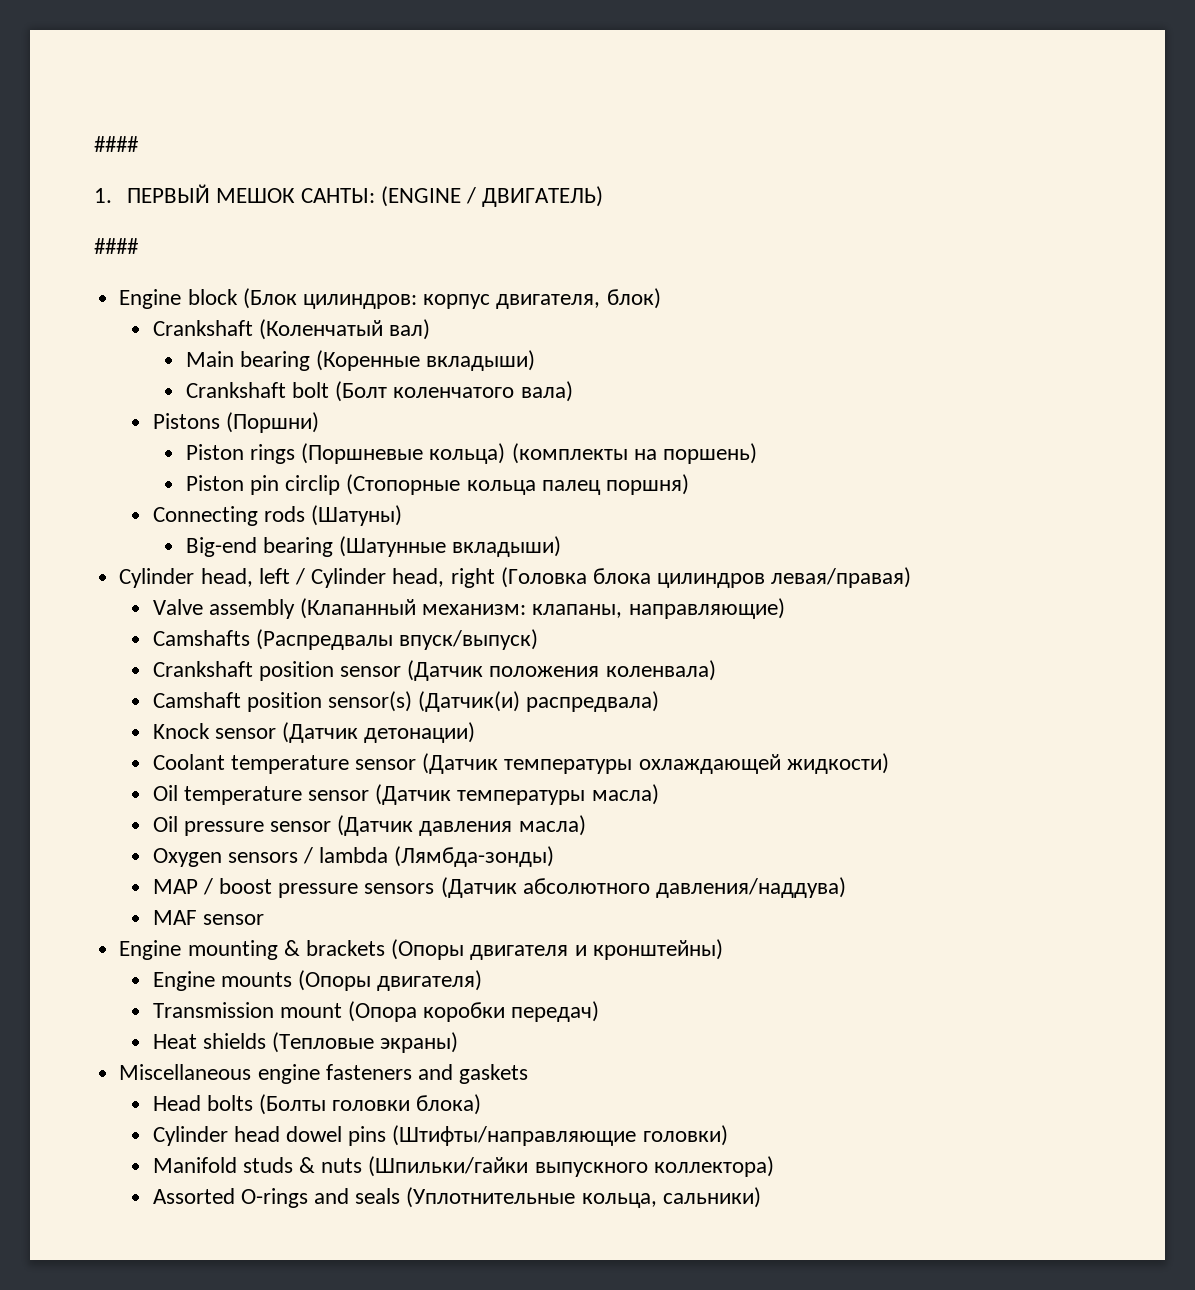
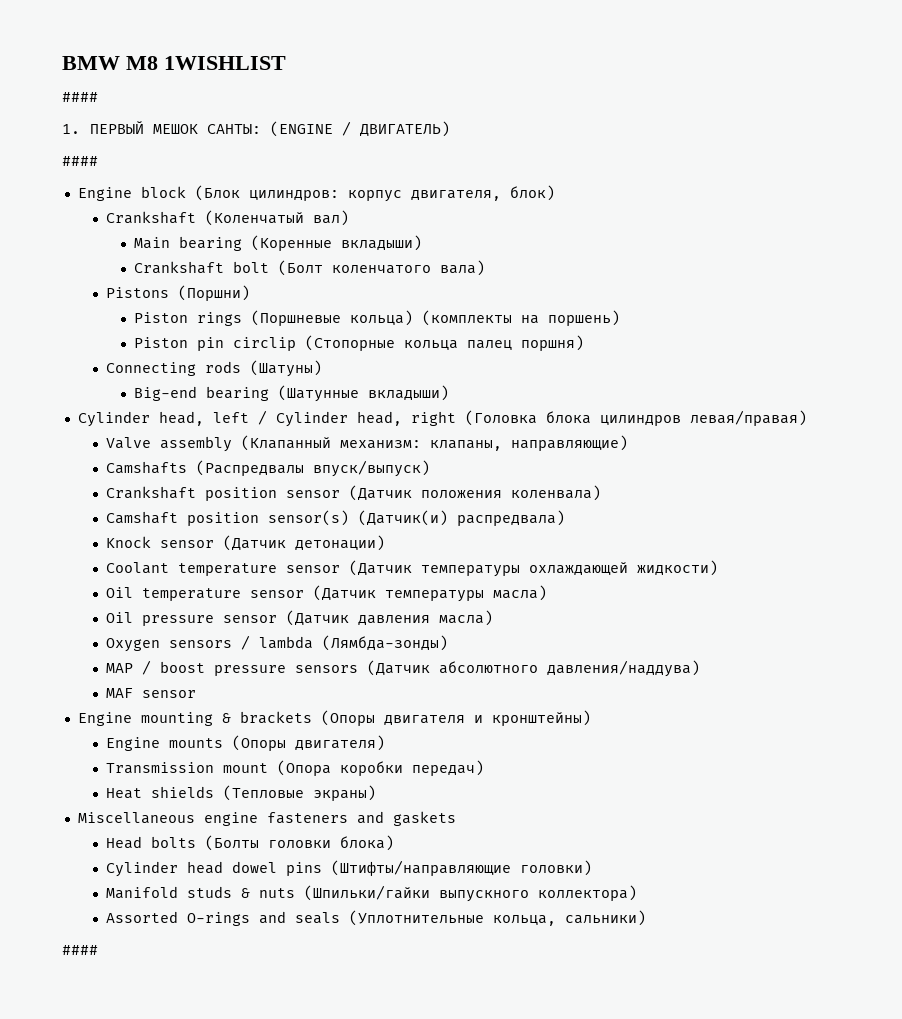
+ BMW M8 1WISHLIST
  Assorted O-rings and seals (Уплотнительные кольца, сальники)
+ ####

